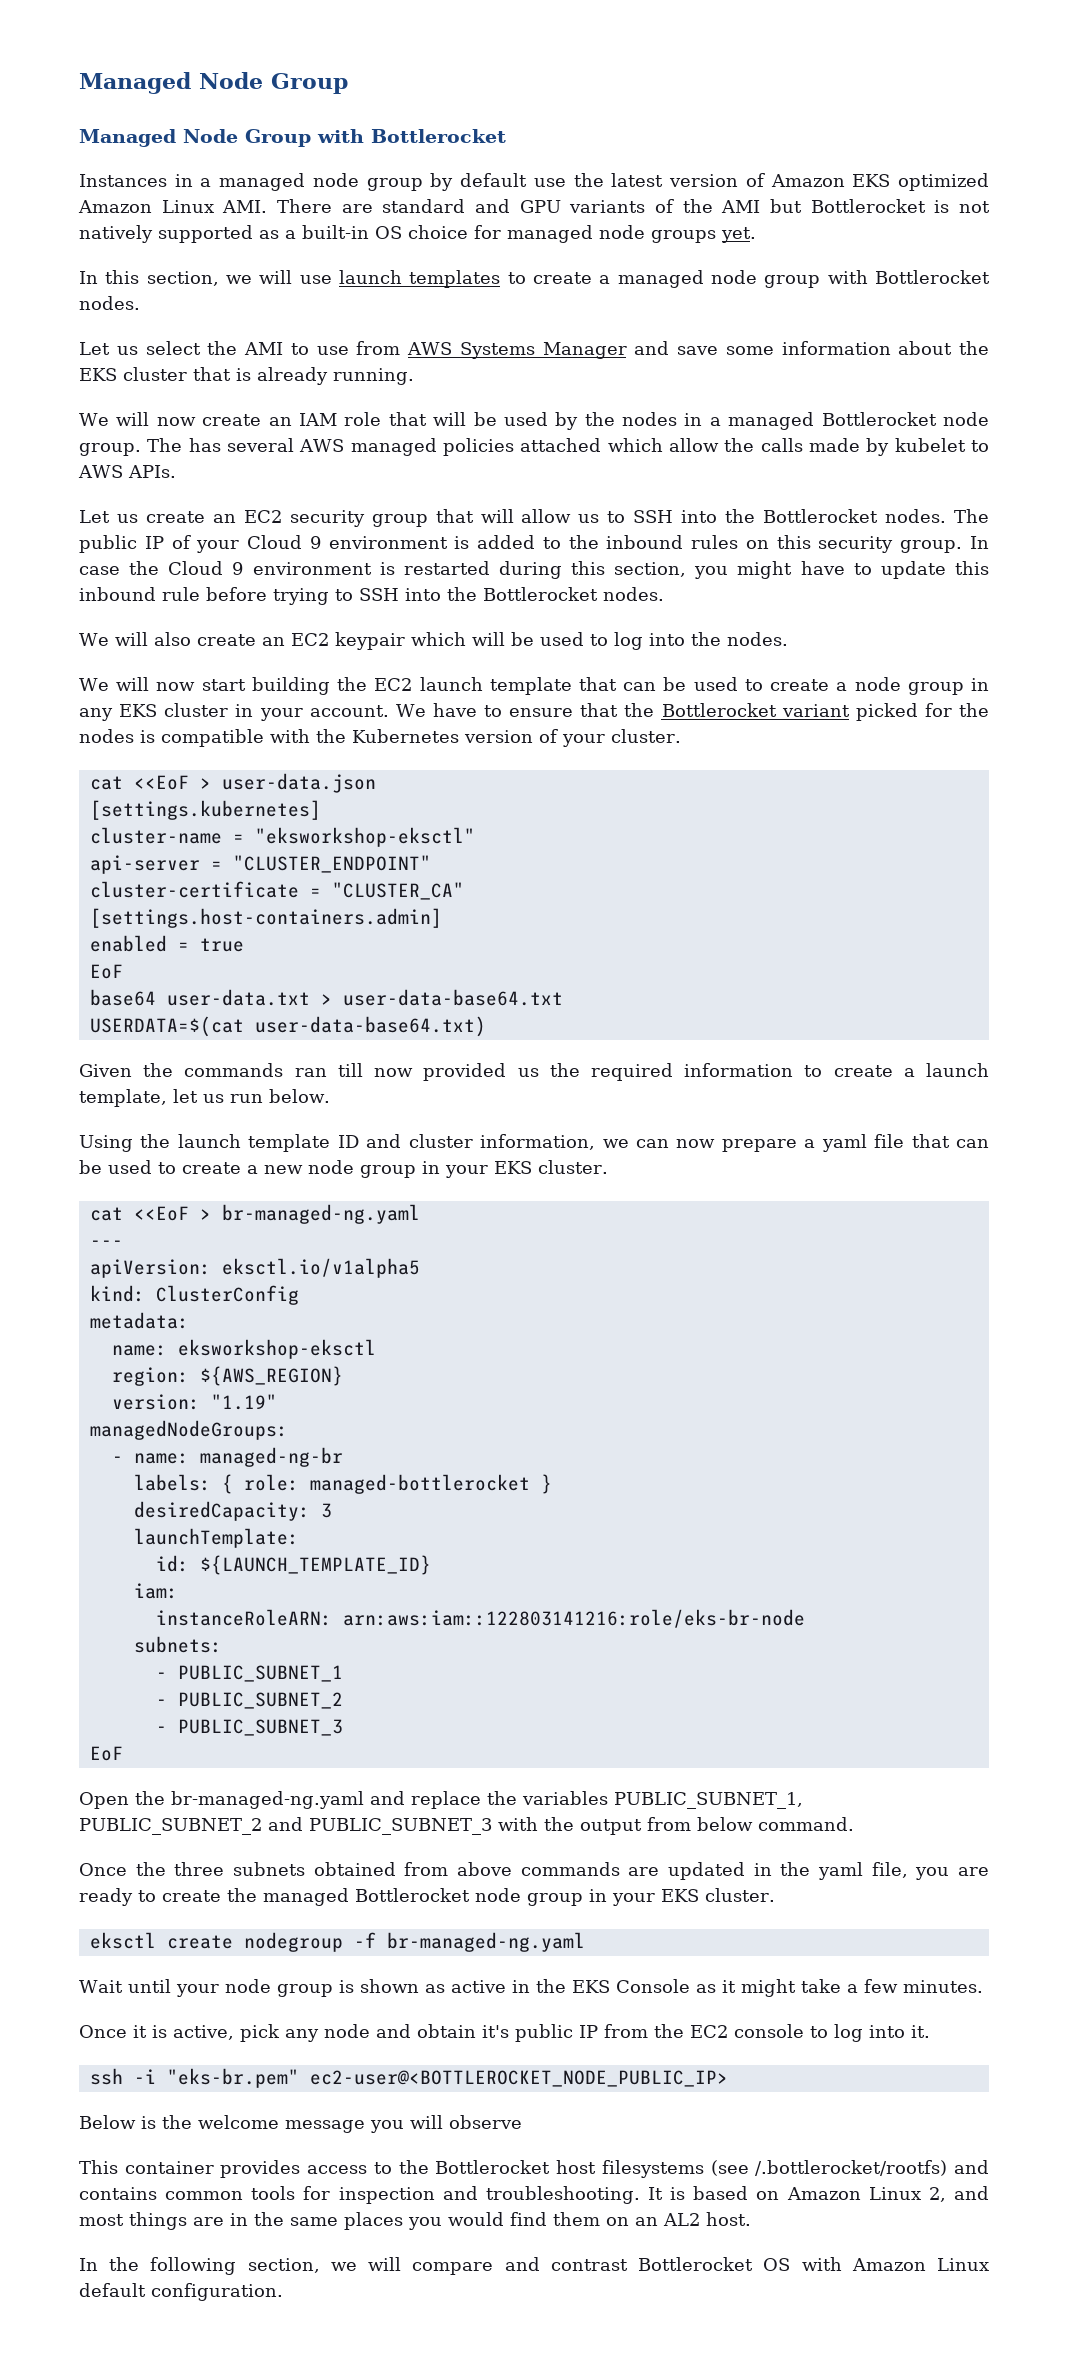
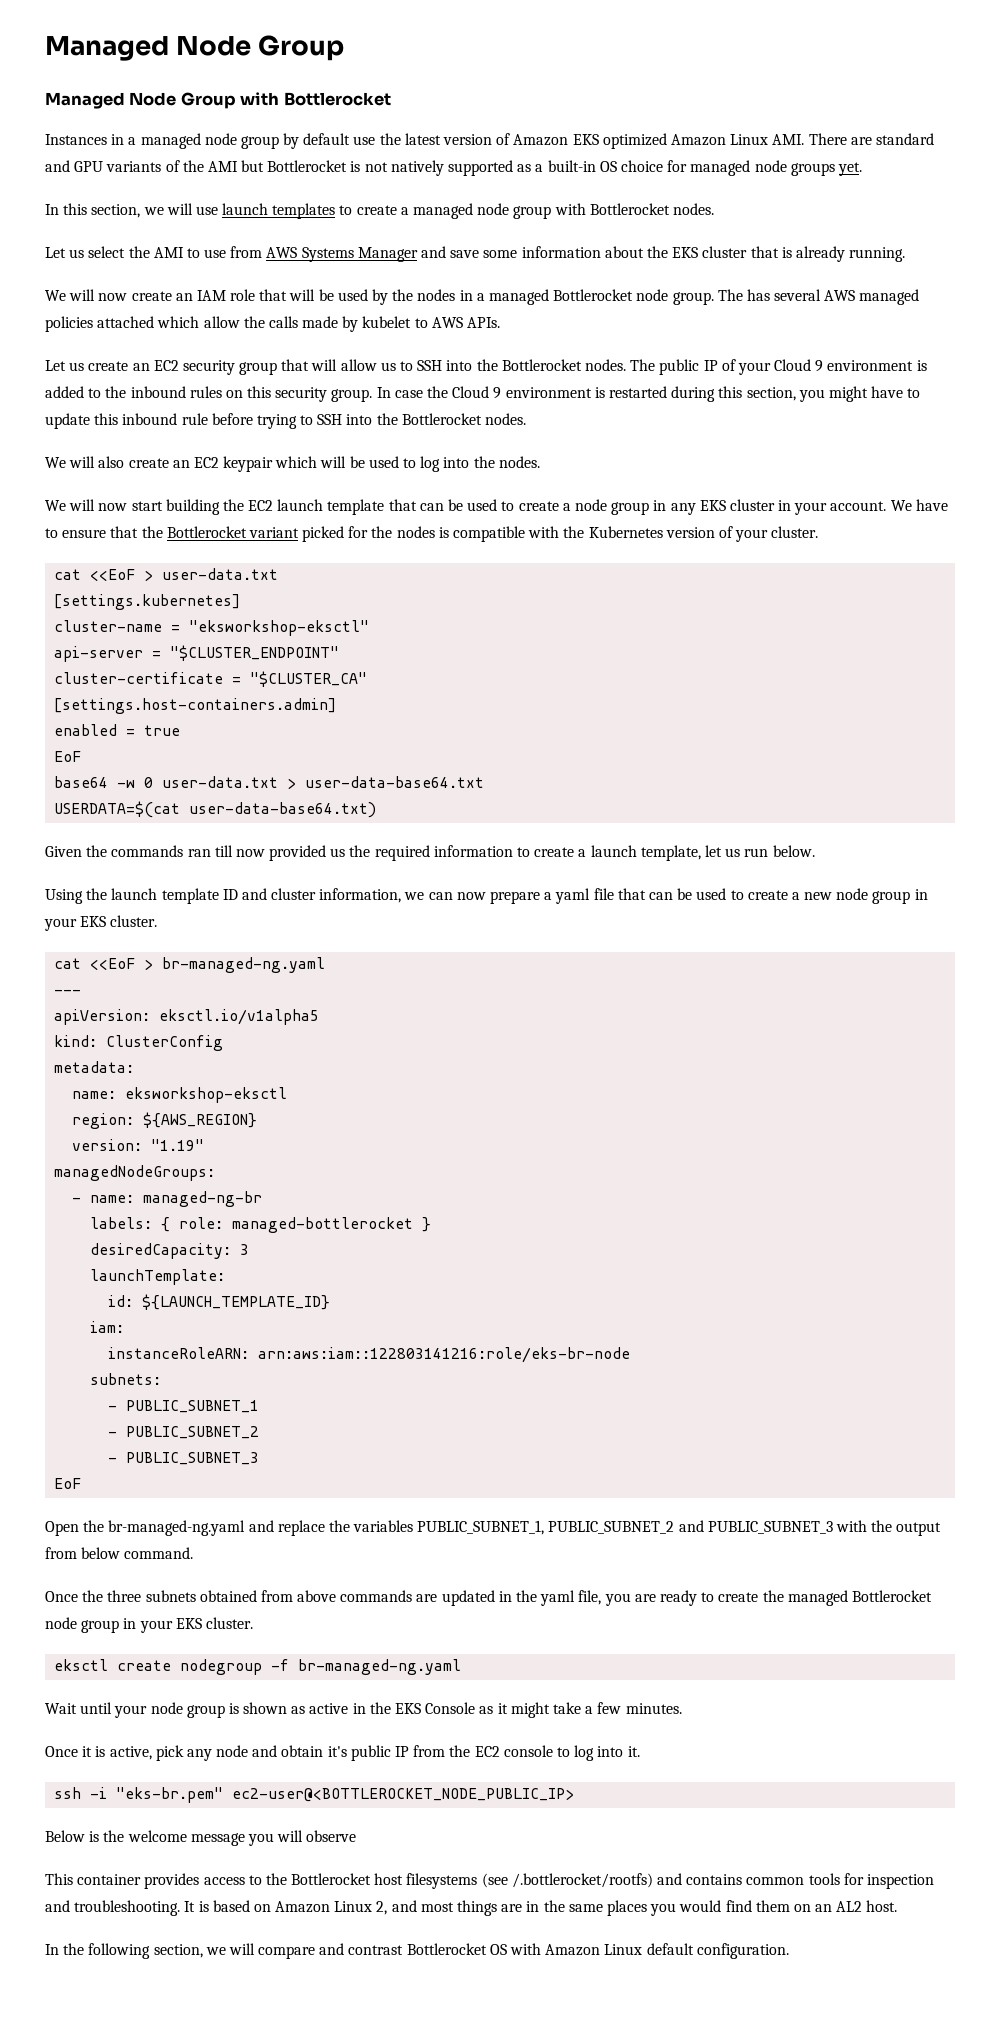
- cat <<EoF > user-data.json
+ cat <<EoF > user-data.txt
- api-server = "CLUSTER_ENDPOINT"
+ api-server = "$CLUSTER_ENDPOINT"
- cluster-certificate = "CLUSTER_CA"
+ cluster-certificate = "$CLUSTER_CA"
- base64 user-data.txt > user-data-base64.txt
+ base64 -w 0 user-data.txt > user-data-base64.txt

